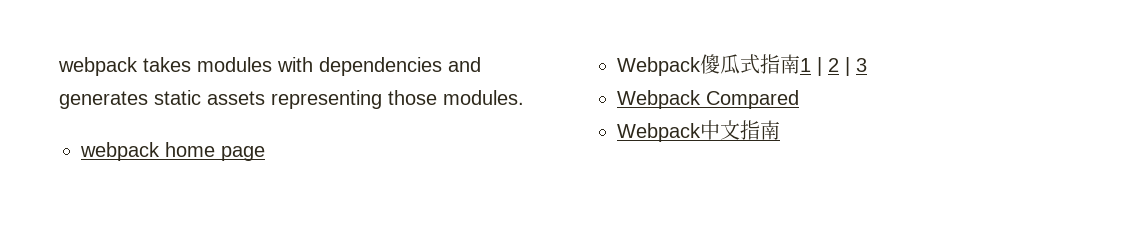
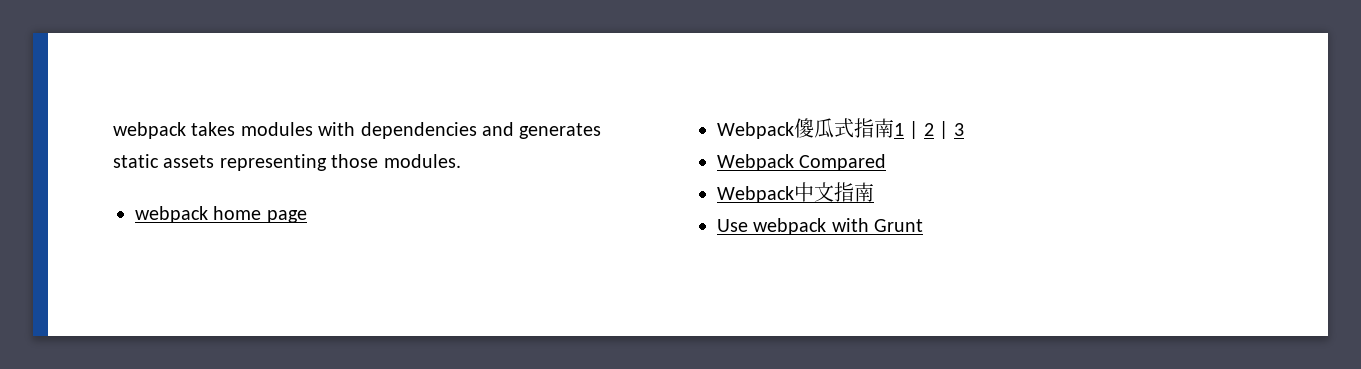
+ Use webpack with Grunt

